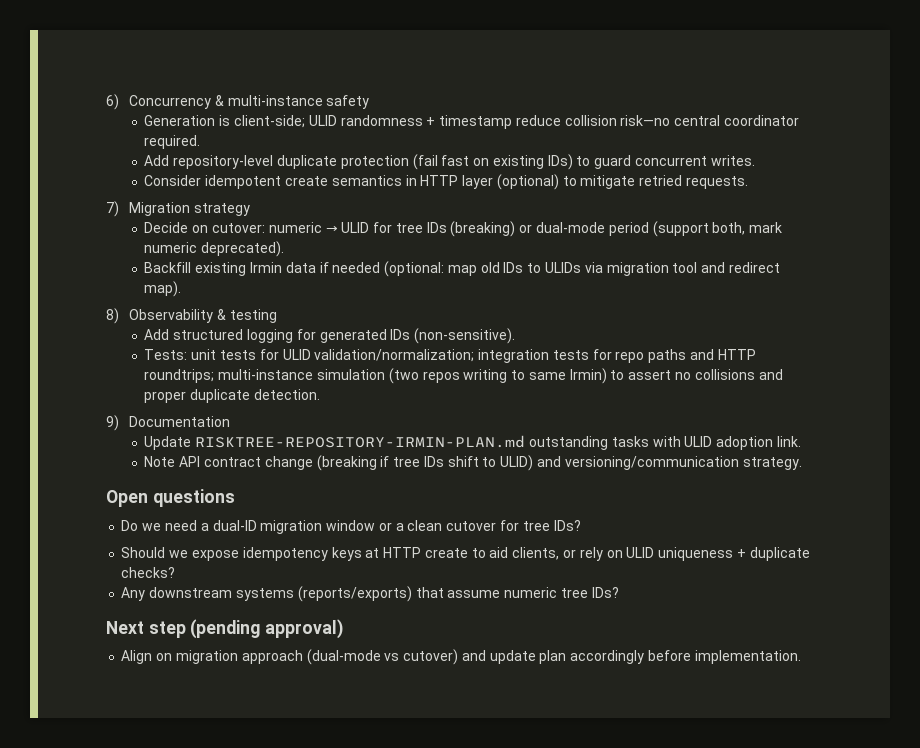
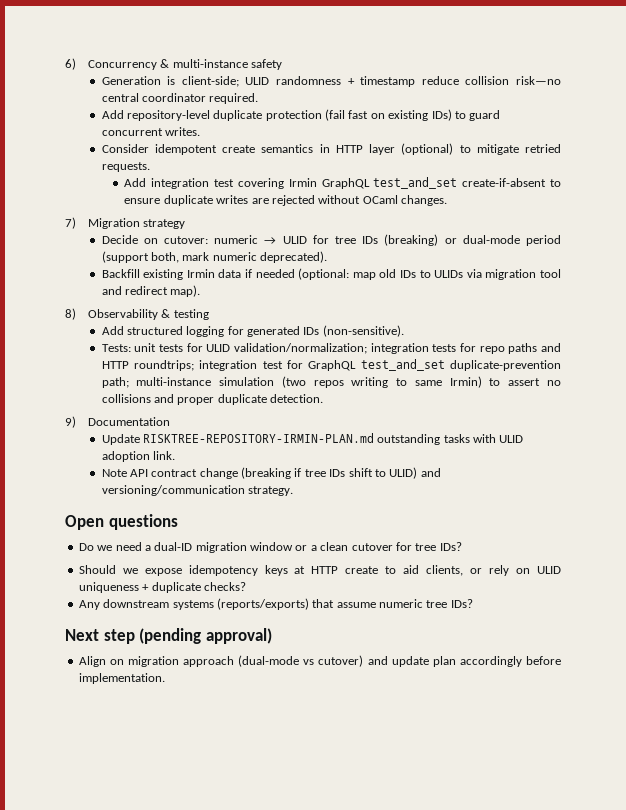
+ Add integration test covering Irmin GraphQL test_and_set create-if-absent to ensure duplicate writes are rejected without OCaml changes.
- Tests: unit tests for ULID validation/normalization; integration tests for repo paths and HTTP roundtrips; multi-instance simulation (two repos writing to same Irmin) to assert no collisions and proper duplicate detection.
+ Tests: unit tests for ULID validation/normalization; integration tests for repo paths and HTTP roundtrips; integration test for GraphQL test_and_set duplicate-prevention path; multi-instance simulation (two repos writing to same Irmin) to assert no collisions and proper duplicate detection.

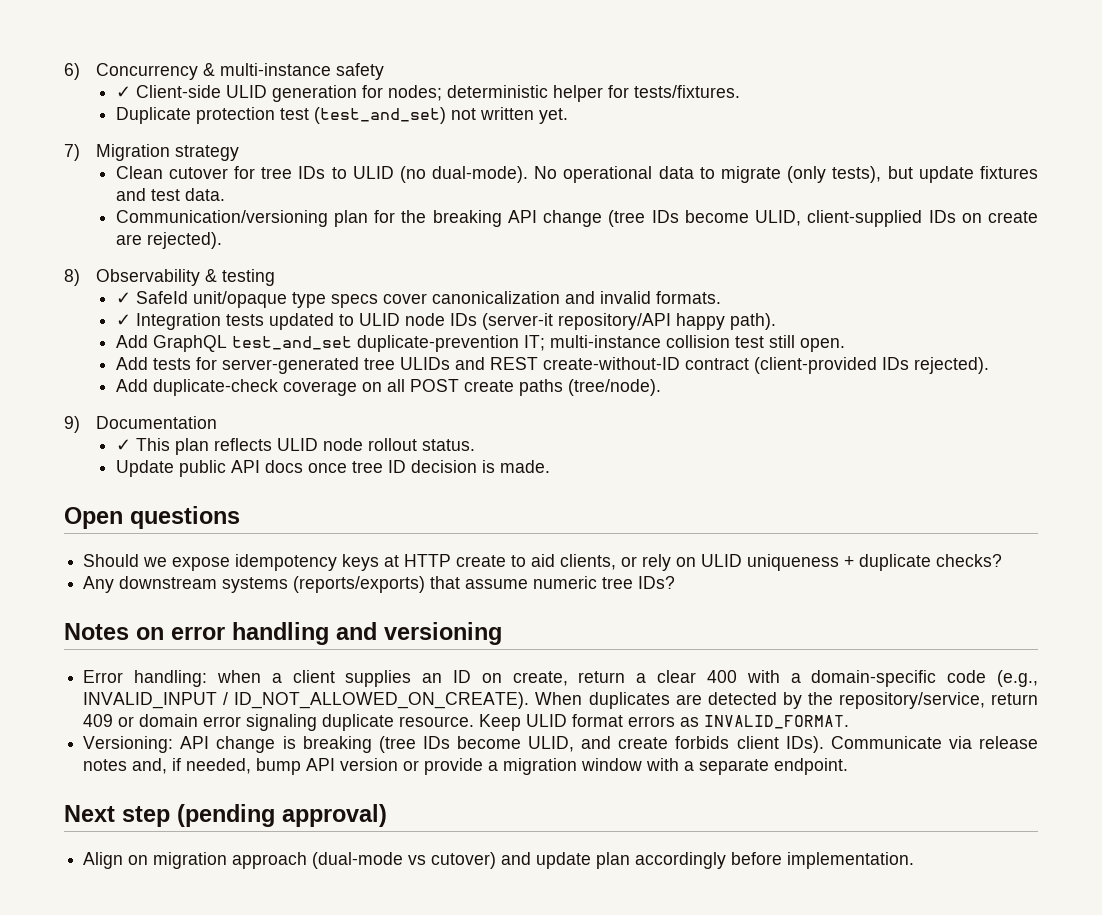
- Generation is client-side; ULID randomness + timestamp reduce collision risk—no central coordinator required.
- Add repository-level duplicate protection (fail fast on existing IDs) to guard concurrent writes.
- Consider idempotent create semantics in HTTP layer (optional) to mitigate retried requests.
- Add integration test covering Irmin GraphQL test_and_set create-if-absent to ensure duplicate writes are rejected without OCaml changes.
+ ✓ Client-side ULID generation for nodes; deterministic helper for tests/fixtures.
+ Duplicate protection test (test_and_set) not written yet.
  7) Migration strategy
- Decide on cutover: numeric → ULID for tree IDs (breaking) or dual-mode period (support both, mark numeric deprecated).
- Backfill existing Irmin data if needed (optional: map old IDs to ULIDs via migration tool and redirect map).
+ Clean cutover for tree IDs to ULID (no dual-mode). No operational data to migrate (only tests), but update fixtures and test data.
+ Communication/versioning plan for the breaking API change (tree IDs become ULID, client-supplied IDs on create are rejected).
  8) Observability & testing
- Add structured logging for generated IDs (non-sensitive).
- Tests: unit tests for ULID validation/normalization; integration tests for repo paths and HTTP roundtrips; integration test for GraphQL test_and_set duplicate-prevention path; multi-instance simulation (two repos writing to same Irmin) to assert no collisions and proper duplicate detection.
+ ✓ SafeId unit/opaque type specs cover canonicalization and invalid formats.
+ ✓ Integration tests updated to ULID node IDs (server-it repository/API happy path).
+ Add GraphQL test_and_set duplicate-prevention IT; multi-instance collision test still open.
+ Add tests for server-generated tree ULIDs and REST create-without-ID contract (client-provided IDs rejected).
+ Add duplicate-check coverage on all POST create paths (tree/node).
  9) Documentation
- Update RISKTREE-REPOSITORY-IRMIN-PLAN.md outstanding tasks with ULID adoption link.
- Note API contract change (breaking if tree IDs shift to ULID) and versioning/communication strategy.
+ ✓ This plan reflects ULID node rollout status.
+ Update public API docs once tree ID decision is made.
  Open questions
- Do we need a dual-ID migration window or a clean cutover for tree IDs?
+ Notes on error handling and versioning
+ Error handling: when a client supplies an ID on create, return a clear 400 with a domain-specific code (e.g., INVALID_INPUT / ID_NOT_ALLOWED_ON_CREATE). When duplicates are detected by the repository/service, return 409 or domain error signaling duplicate resource. Keep ULID format errors as INVALID_FORMAT.
+ Versioning: API change is breaking (tree IDs become ULID, and create forbids client IDs). Communicate via release notes and, if needed, bump API version or provide a migration window with a separate endpoint.

